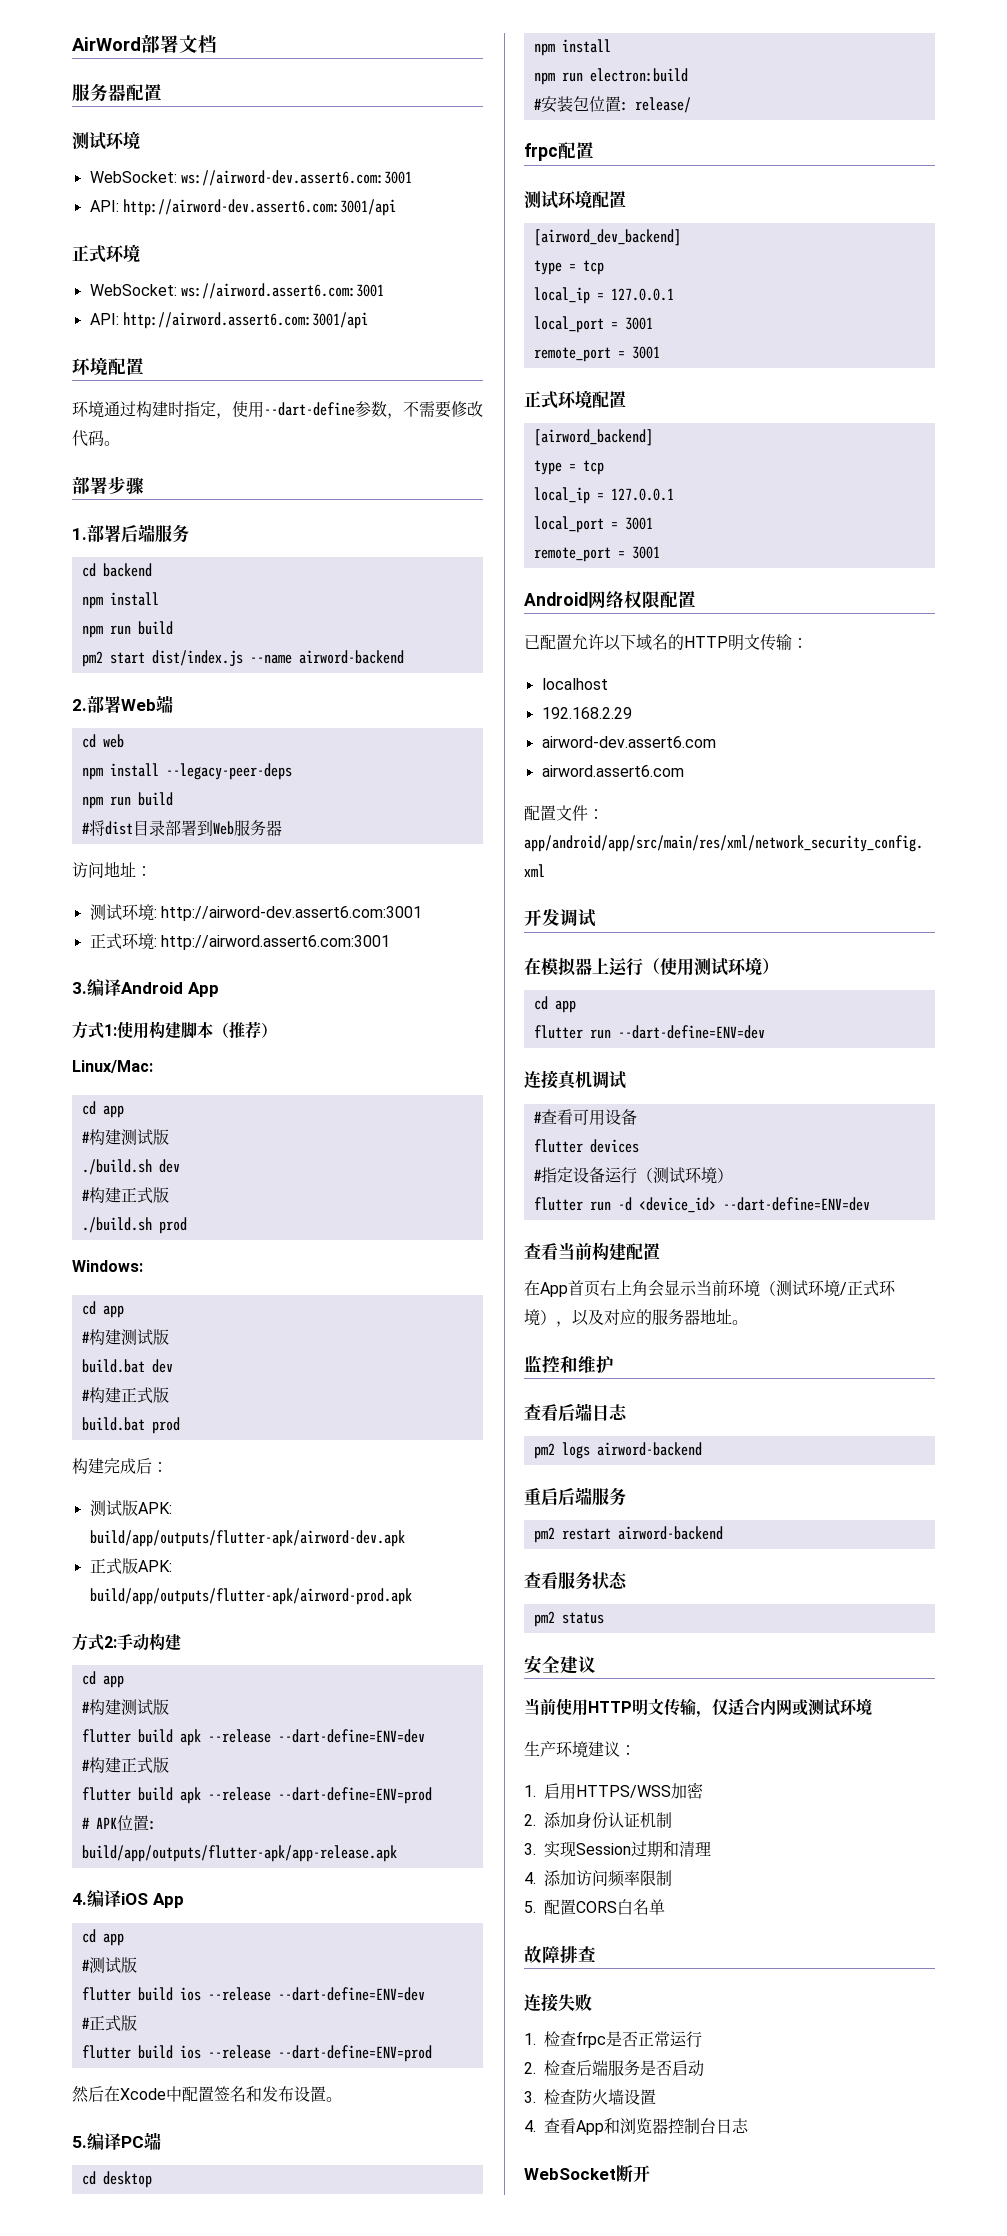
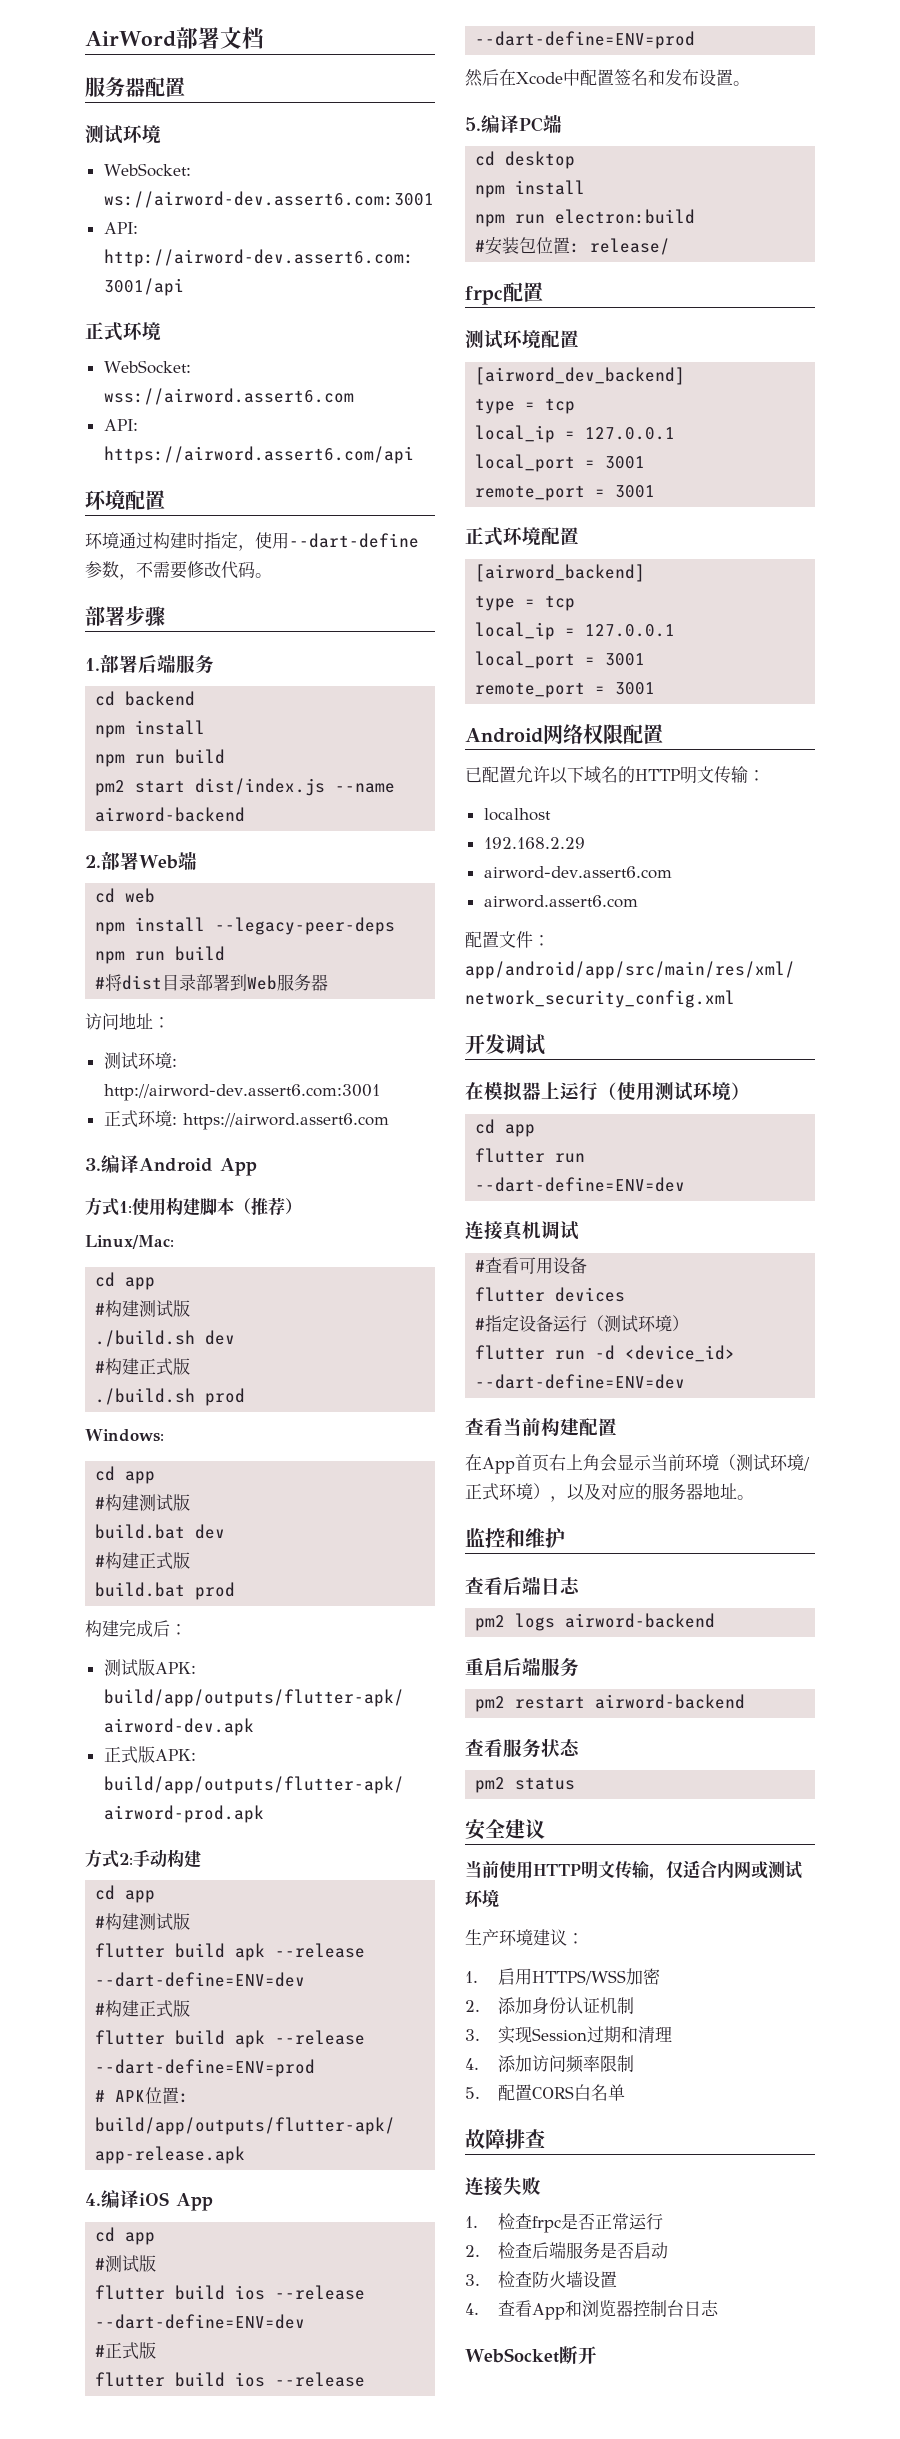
- WebSocket: ws://airword.assert6.com:3001
- API: http://airword.assert6.com:3001/api
+ WebSocket: wss://airword.assert6.com
+ API: https://airword.assert6.com/api
- 正式环境: http://airword.assert6.com:3001
+ 正式环境: https://airword.assert6.com

